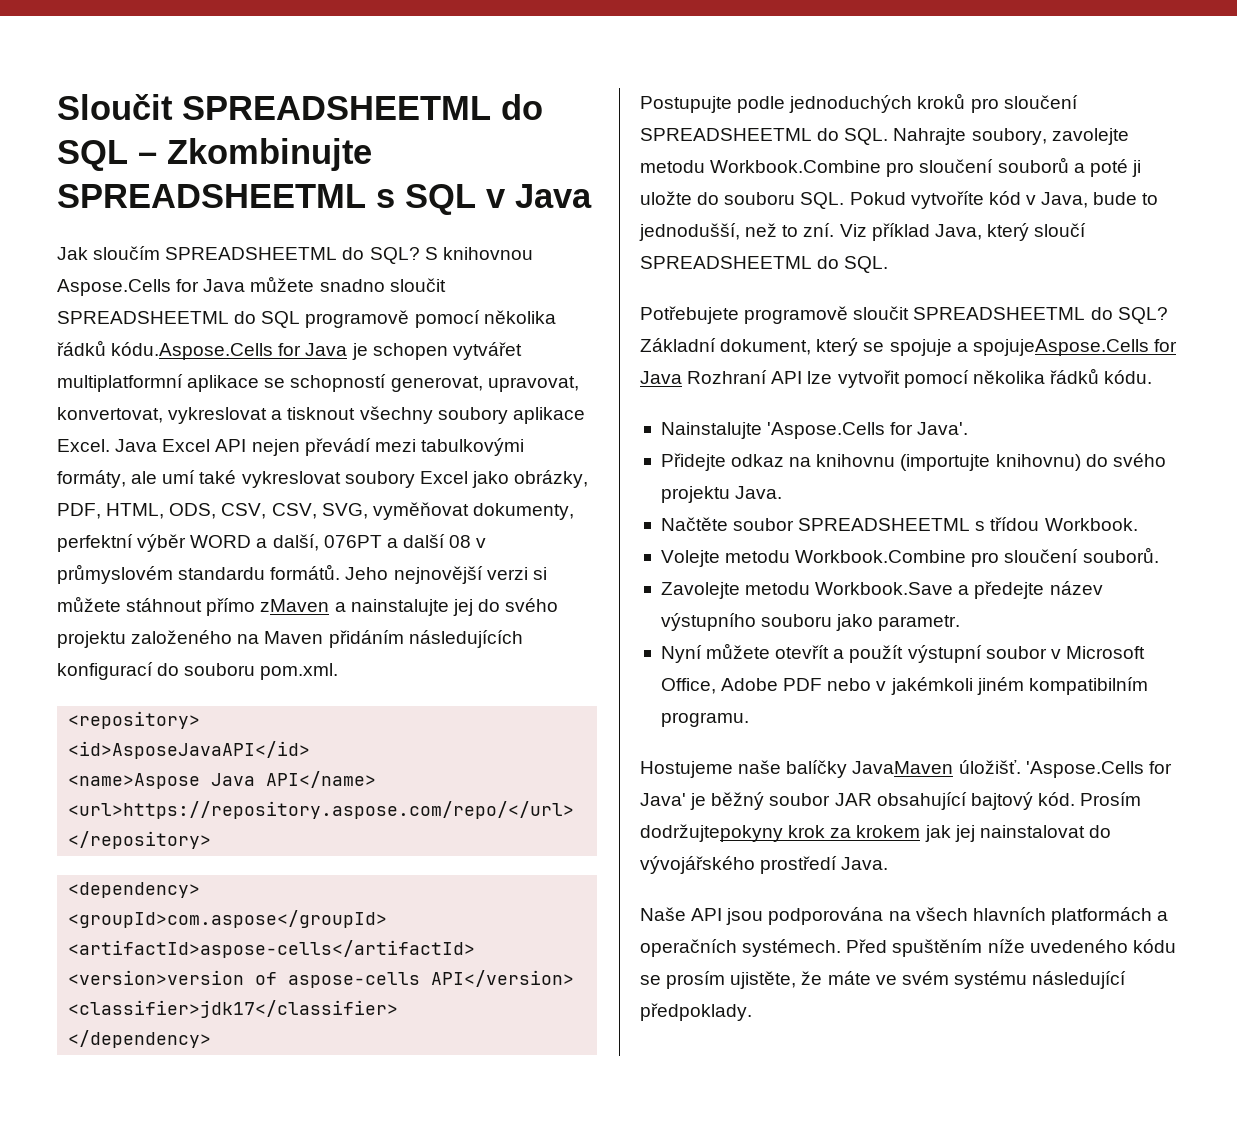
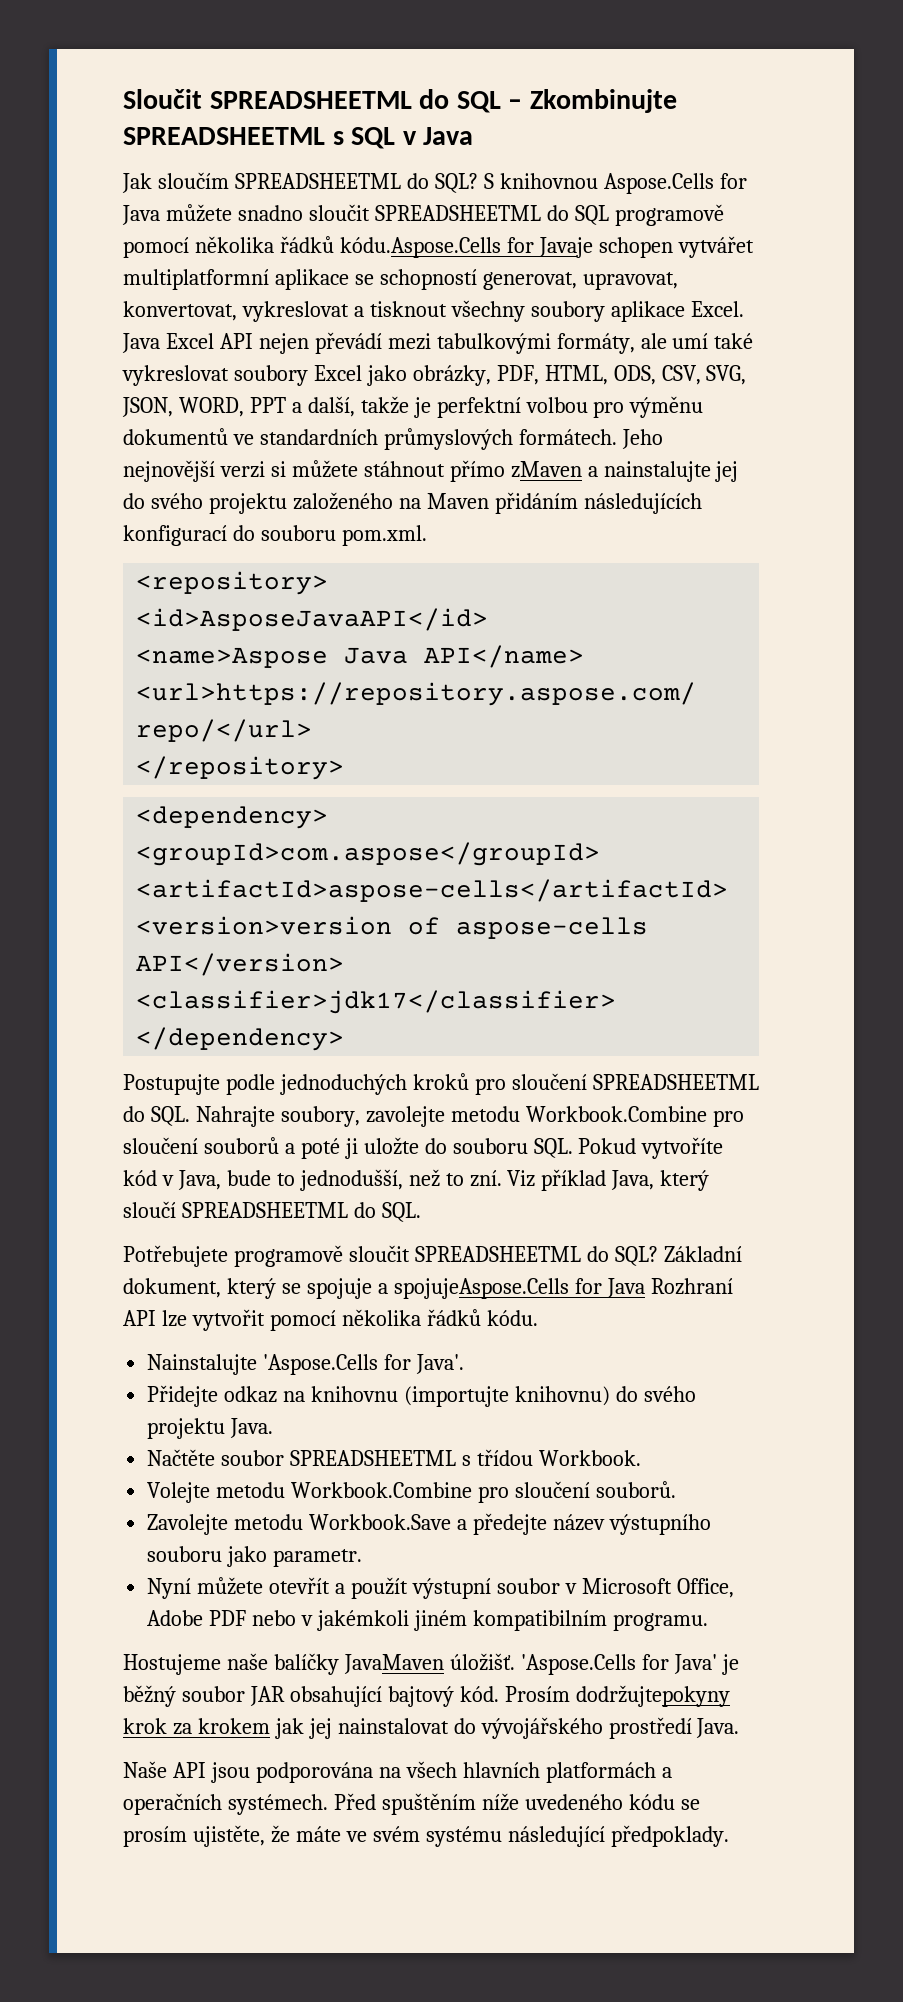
- S knihovnou Aspose.Cells for Java můžete snadno sloučit SPREADSHEETML do SQL programově pomocí několika řádků kódu.Aspose.Cells for Java je schopen vytvářet multiplatformní aplikace se schopností generovat, upravovat, konvertovat, vykreslovat a tisknout všechny soubory aplikace Excel.
+ S knihovnou Aspose.Cells for Java můžete snadno sloučit SPREADSHEETML do SQL programově pomocí několika řádků kódu.Aspose.Cells for Javaje schopen vytvářet multiplatformní aplikace se schopností generovat, upravovat, konvertovat, vykreslovat a tisknout všechny soubory aplikace Excel.
- Java Excel API nejen převádí mezi tabulkovými formáty, ale umí také vykreslovat soubory Excel jako obrázky, PDF, HTML, ODS, CSV, CSV, SVG, vyměňovat dokumenty, perfektní výběr WORD a další, 076PT a další 08 v průmyslovém standardu formátů.
+ Java Excel API nejen převádí mezi tabulkovými formáty, ale umí také vykreslovat soubory Excel jako obrázky, PDF, HTML, ODS, CSV, SVG, JSON, WORD, PPT a další, takže je perfektní volbou pro výměnu dokumentů ve standardních průmyslových formátech.

